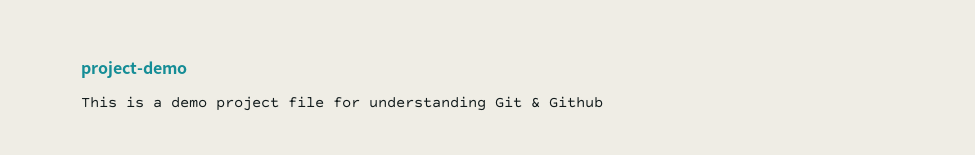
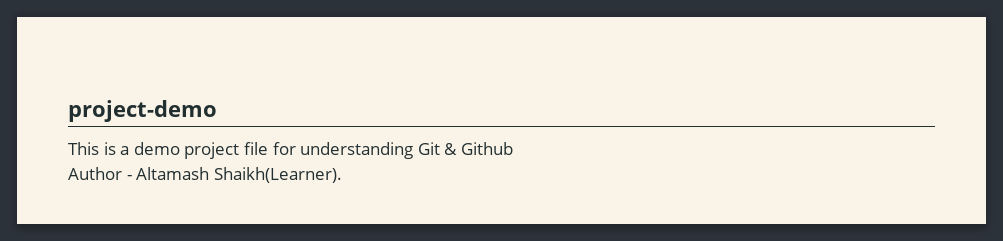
+ Author - Altamash Shaikh(Learner).

